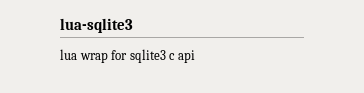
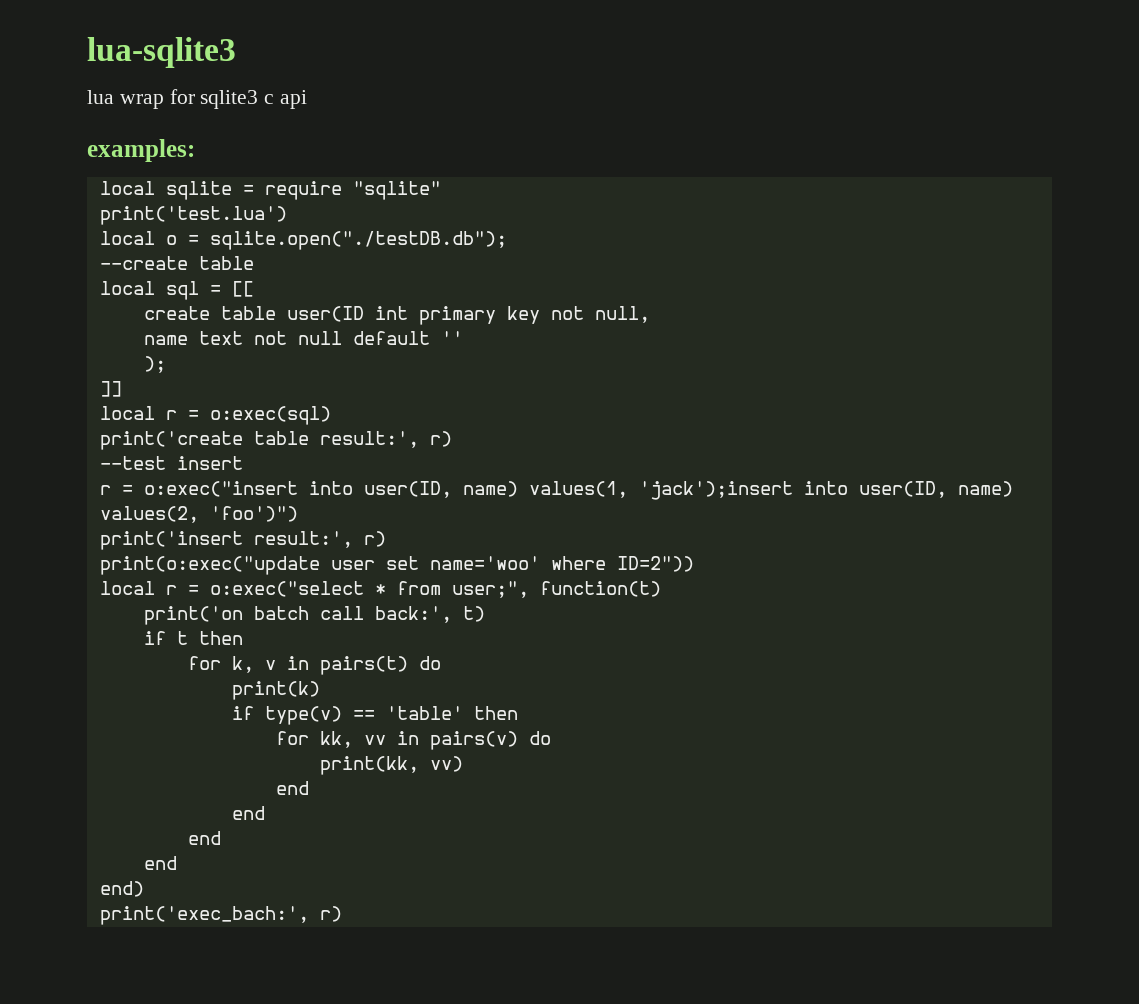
+ examples:
+ local sqlite = require "sqlite"
+ print('test.lua')
+ local o = sqlite.open("./testDB.db");
+ --create table
+ local sql = [[
+ create table user(ID int primary key not null,
+ name text not null default ''
+ );
+ ]]
+ local r = o:exec(sql)
+ print('create table result:', r)
+ --test insert
+ r = o:exec("insert into user(ID, name) values(1, 'jack');insert into user(ID, name) values(2, 'foo')")
+ print('insert result:', r)
+ print(o:exec("update user set name='woo' where ID=2"))
+ local r = o:exec("select * from user;", function(t)
+ print('on batch call back:', t)
+ if t then
+ for k, v in pairs(t) do
+ print(k)
+ if type(v) == 'table' then
+ for kk, vv in pairs(v) do
+ print(kk, vv)
+ end
+ end
+ end
+ end
+ end)
+ print('exec_bach:', r)

